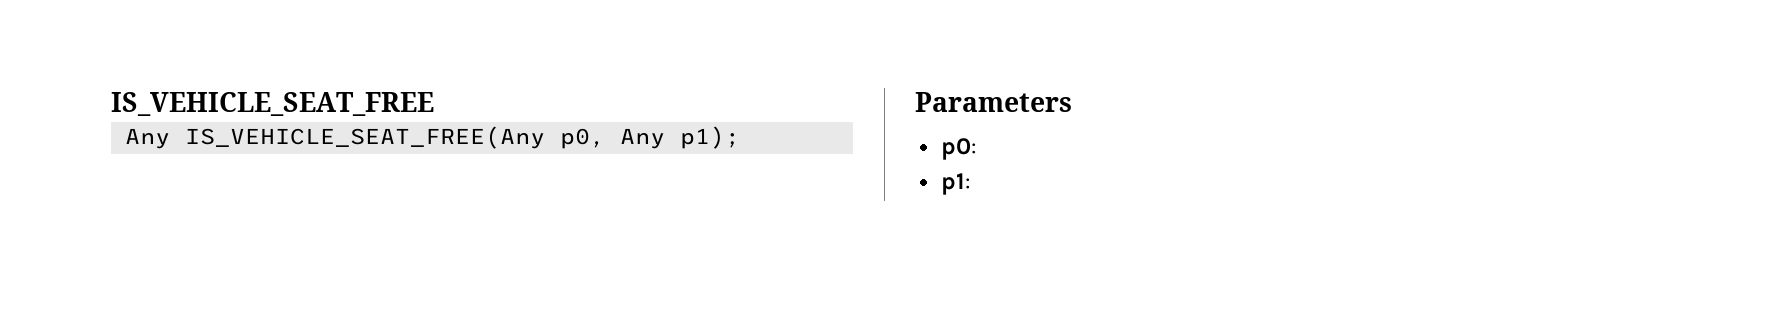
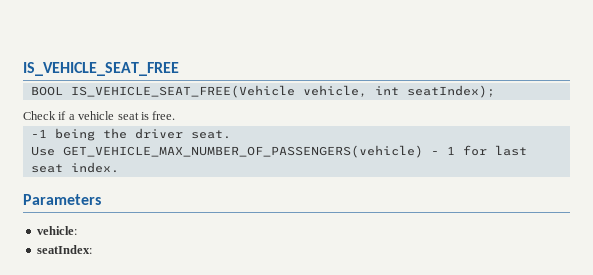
- Any IS_VEHICLE_SEAT_FREE(Any p0, Any p1);
+ BOOL IS_VEHICLE_SEAT_FREE(Vehicle vehicle, int seatIndex);
+ Check if a vehicle seat is free.
+ -1 being the driver seat.
+ Use GET_VEHICLE_MAX_NUMBER_OF_PASSENGERS(vehicle) - 1 for last seat index.
- p0:
- p1:
+ vehicle:
+ seatIndex:

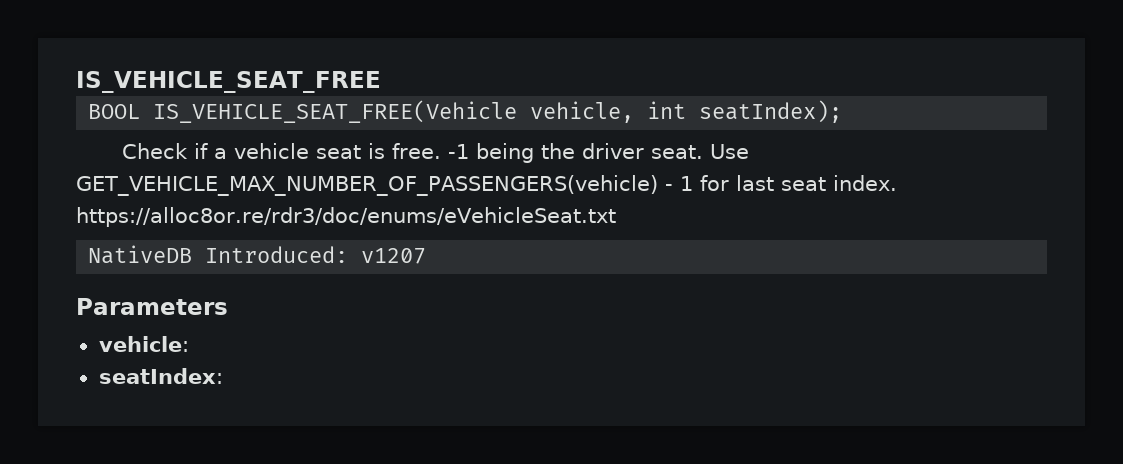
- Check if a vehicle seat is free.
- -1 being the driver seat.
- Use GET_VEHICLE_MAX_NUMBER_OF_PASSENGERS(vehicle) - 1 for last seat index.
+ Check if a vehicle seat is free. -1 being the driver seat. Use GET_VEHICLE_MAX_NUMBER_OF_PASSENGERS(vehicle) - 1 for last seat index. https://alloc8or.re/rdr3/doc/enums/eVehicleSeat.txt
+ NativeDB Introduced: v1207

